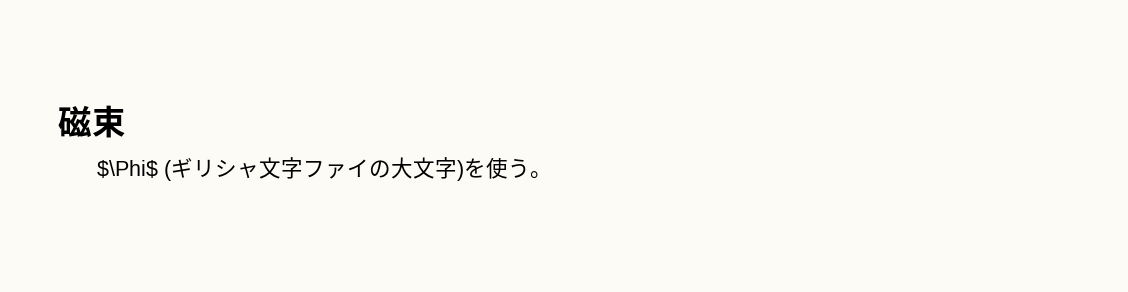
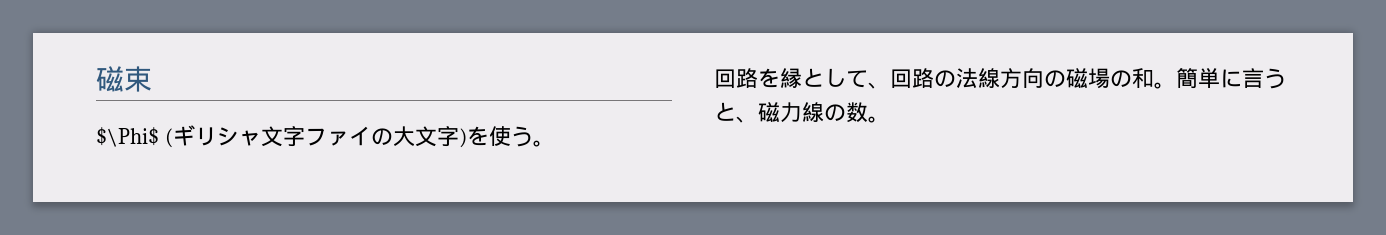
+ 回路を縁として、回路の法線方向の磁場の和。簡単に言うと、磁力線の数。

